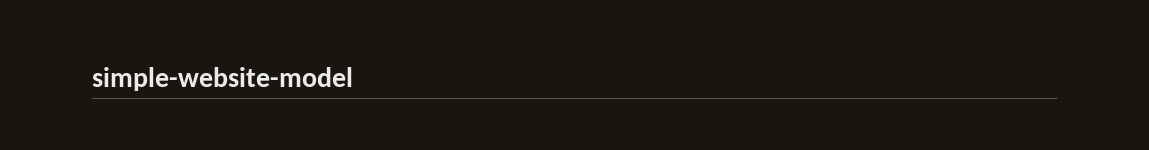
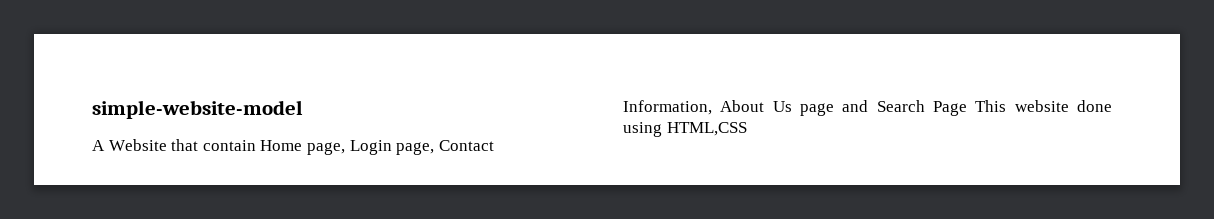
+ A Website that contain Home page, Login page, Contact Information, About Us page and Search Page This website done using HTML,CSS

